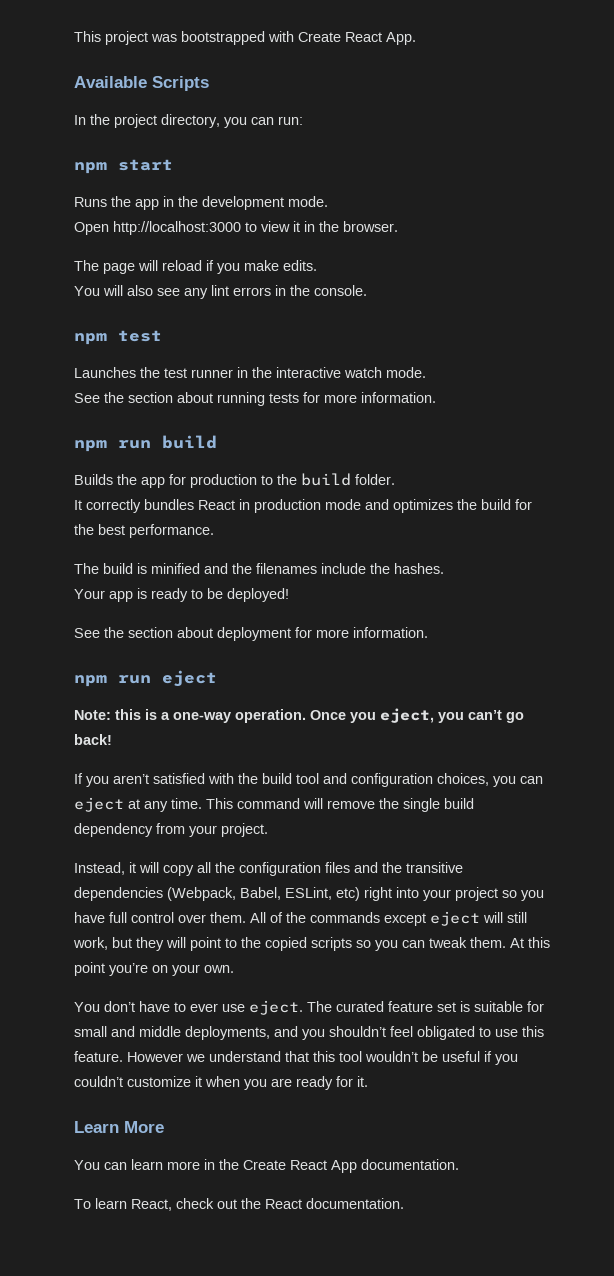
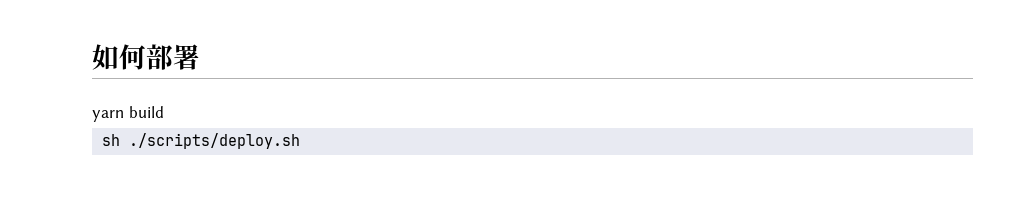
- This project was bootstrapped with Create React App.
- Available Scripts
- In the project directory, you can run:
- npm start
- Runs the app in the development mode.
- Open http://localhost:3000 to view it in the browser.
- The page will reload if you make edits.
- You will also see any lint errors in the console.
- npm test
- Launches the test runner in the interactive watch mode.
- See the section about running tests for more information.
- npm run build
- Builds the app for production to the build folder.
- It correctly bundles React in production mode and optimizes the build for the best performance.
- The build is minified and the filenames include the hashes.
- Your app is ready to be deployed!
- See the section about deployment for more information.
- npm run eject
- Note: this is a one-way operation. Once you eject, you can’t go back!
- If you aren’t satisfied with the build tool and configuration choices, you can eject at any time. This command will remove the single build dependency from your project.
- Instead, it will copy all the configuration files and the transitive dependencies (Webpack, Babel, ESLint, etc) right into your project so you have full control over them. All of the commands except eject will still work, but they will point to the copied scripts so you can tweak them. At this point you’re on your own.
- You don’t have to ever use eject. The curated feature set is suitable for small and middle deployments, and you shouldn’t feel obligated to use this feature. However we understand that this tool wouldn’t be useful if you couldn’t customize it when you are ready for it.
- Learn More
- You can learn more in the Create React App documentation.
- To learn React, check out the React documentation.
+ 如何部署
+ yarn build
+ sh ./scripts/deploy.sh

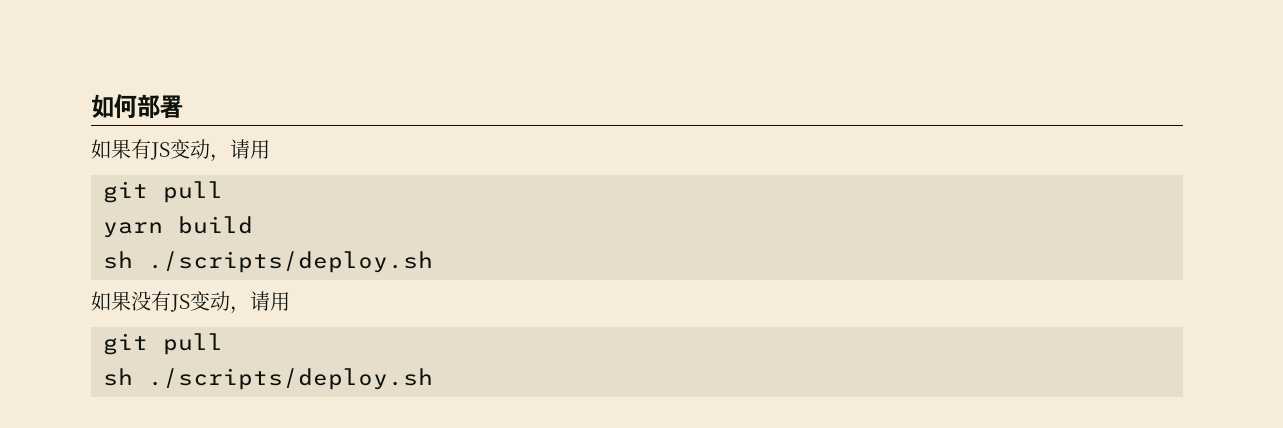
+ 如果有JS变动，请用
+ git pull
  yarn build
+ sh ./scripts/deploy.sh
+ 如果没有JS变动，请用
+ git pull

